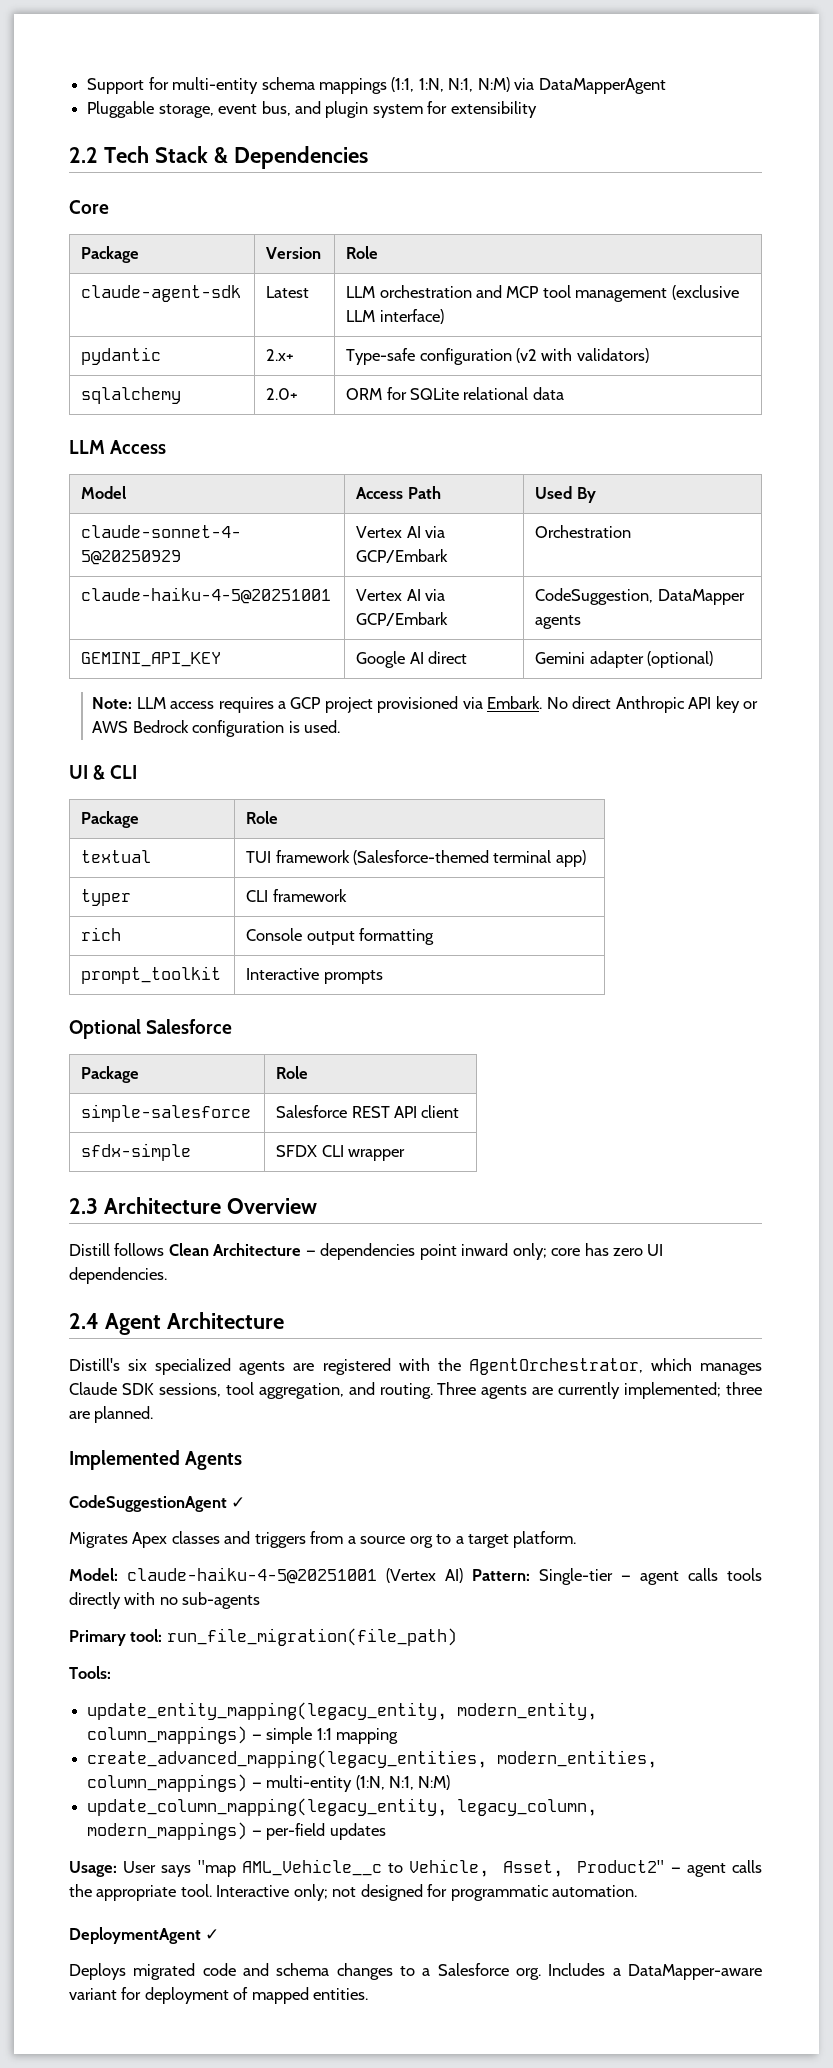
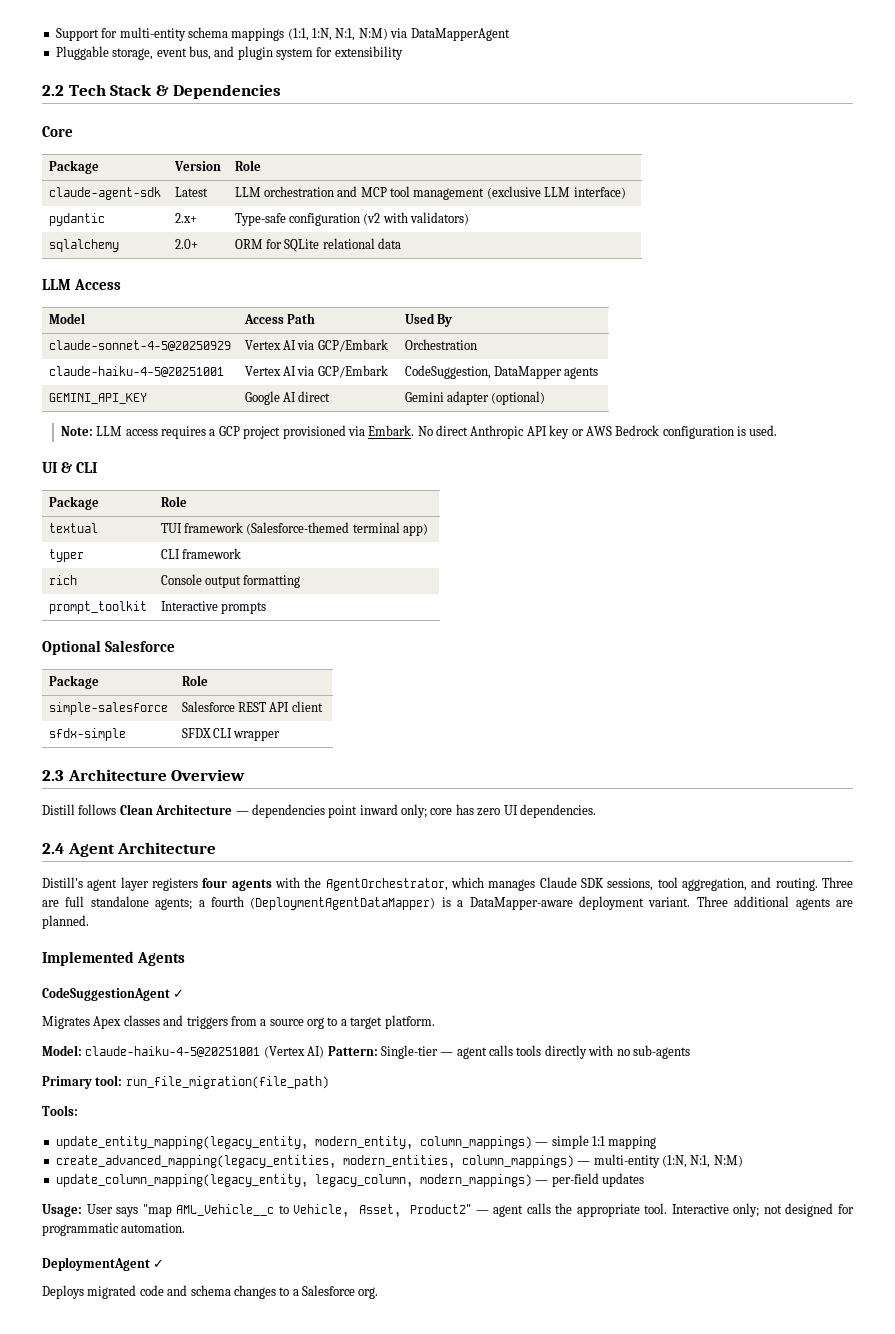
- Distill's six specialized agents are registered with the AgentOrchestrator, which manages Claude SDK sessions, tool aggregation, and routing.
+ Distill's agent layer registers four agents with the AgentOrchestrator, which manages Claude SDK sessions, tool aggregation, and routing.
- Three agents are currently implemented; three are planned.
+ Three are full standalone agents; a fourth (DeploymentAgentDataMapper) is a DataMapper-aware deployment variant. Three additional agents are planned.
- Includes a DataMapper-aware variant for deployment of mapped entities.

